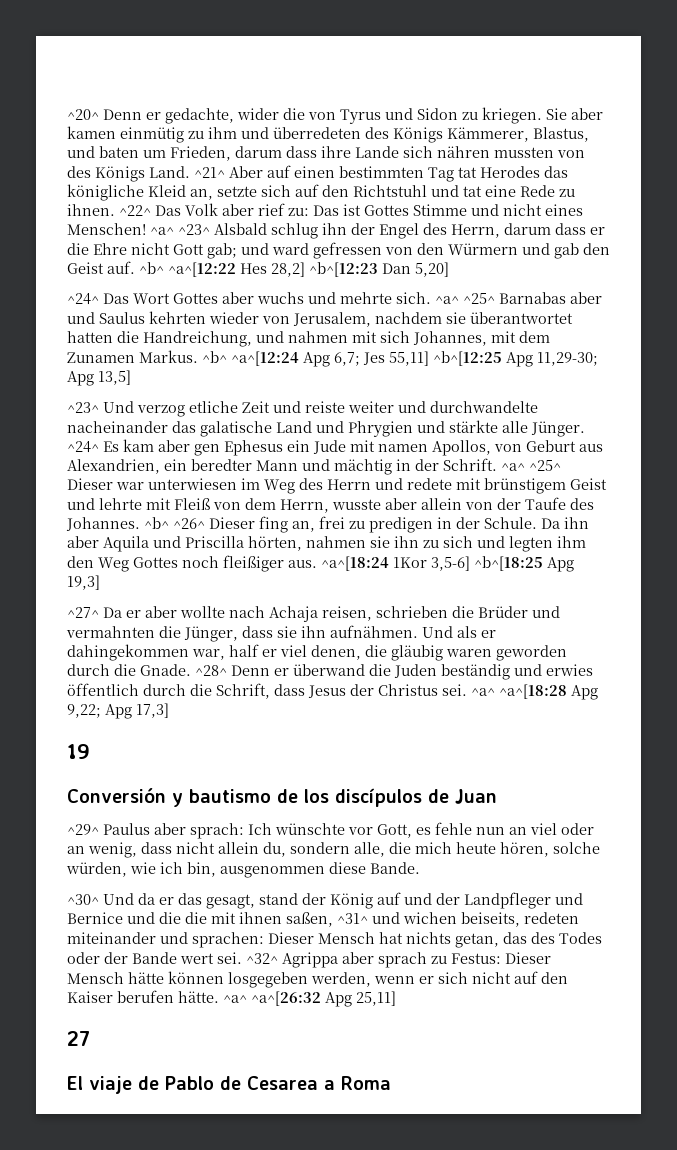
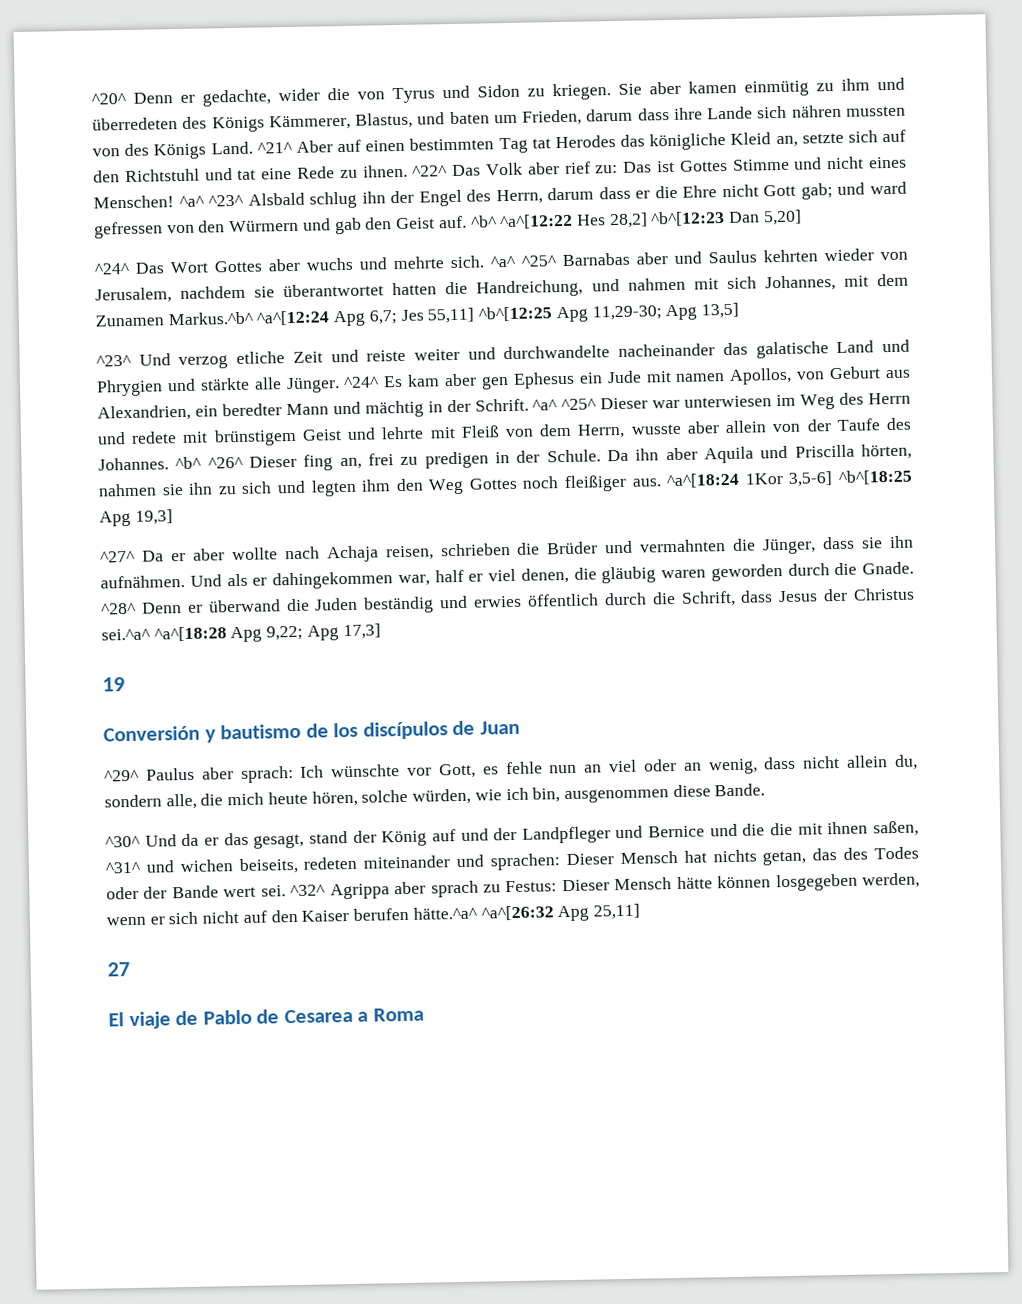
- ^a^ ^25^ Barnabas aber und Saulus kehrten wieder von Jerusalem, nachdem sie überantwortet hatten die Handreichung, und nahmen mit sich Johannes, mit dem Zunamen Markus. ^b^ ^a^[12:24 Apg 6,7; Jes 55,11] ^b^[12:25 Apg 11,29-30; Apg 13,5]
+ ^a^ ^25^ Barnabas aber und Saulus kehrten wieder von Jerusalem, nachdem sie überantwortet hatten die Handreichung, und nahmen mit sich Johannes, mit dem Zunamen Markus.^b^ ^a^[12:24 Apg 6,7; Jes 55,11] ^b^[12:25 Apg 11,29-30; Apg 13,5]
- ^28^ Denn er überwand die Juden beständig und erwies öffentlich durch die Schrift, dass Jesus der Christus sei. ^a^ ^a^[18:28 Apg 9,22; Apg 17,3]
+ ^28^ Denn er überwand die Juden beständig und erwies öffentlich durch die Schrift, dass Jesus der Christus sei.^a^ ^a^[18:28 Apg 9,22; Apg 17,3]
- ^32^ Agrippa aber sprach zu Festus: Dieser Mensch hätte können losgegeben werden, wenn er sich nicht auf den Kaiser berufen hätte. ^a^ ^a^[26:32 Apg 25,11]
+ ^32^ Agrippa aber sprach zu Festus: Dieser Mensch hätte können losgegeben werden, wenn er sich nicht auf den Kaiser berufen hätte.^a^ ^a^[26:32 Apg 25,11]

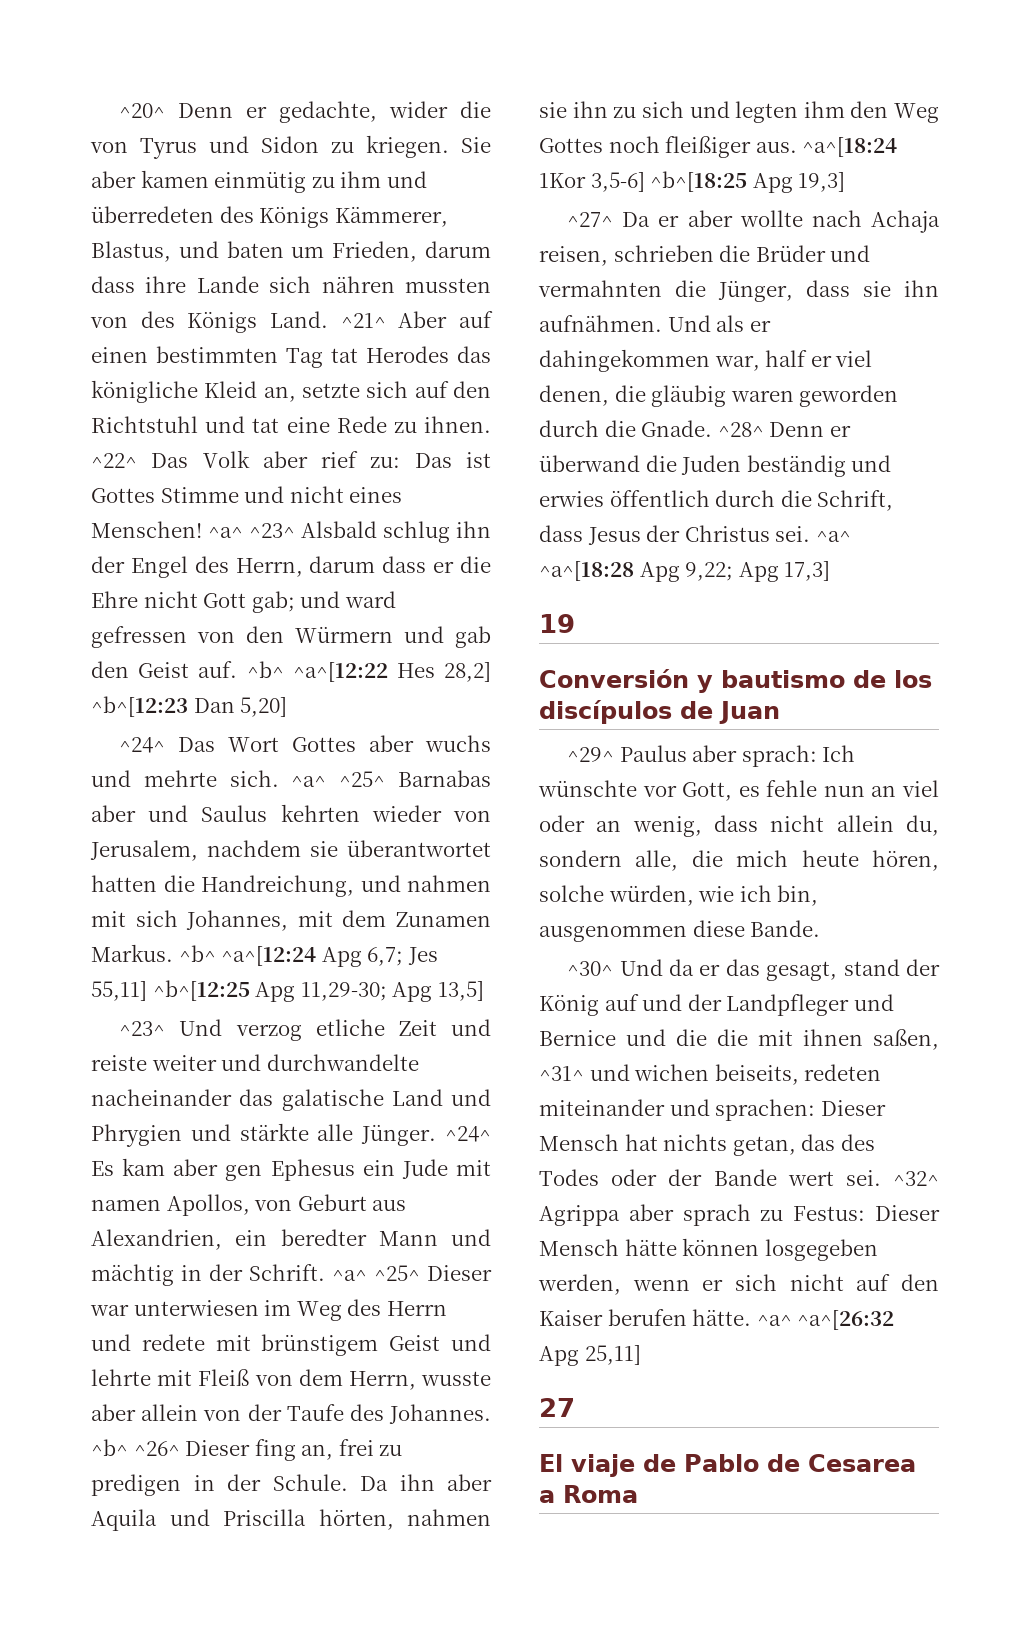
- ^a^ ^25^ Barnabas aber und Saulus kehrten wieder von Jerusalem, nachdem sie überantwortet hatten die Handreichung, und nahmen mit sich Johannes, mit dem Zunamen Markus.^b^ ^a^[12:24 Apg 6,7; Jes 55,11] ^b^[12:25 Apg 11,29-30; Apg 13,5]
+ ^a^ ^25^ Barnabas aber und Saulus kehrten wieder von Jerusalem, nachdem sie überantwortet hatten die Handreichung, und nahmen mit sich Johannes, mit dem Zunamen Markus. ^b^ ^a^[12:24 Apg 6,7; Jes 55,11] ^b^[12:25 Apg 11,29-30; Apg 13,5]
- ^28^ Denn er überwand die Juden beständig und erwies öffentlich durch die Schrift, dass Jesus der Christus sei.^a^ ^a^[18:28 Apg 9,22; Apg 17,3]
+ ^28^ Denn er überwand die Juden beständig und erwies öffentlich durch die Schrift, dass Jesus der Christus sei. ^a^ ^a^[18:28 Apg 9,22; Apg 17,3]
- ^32^ Agrippa aber sprach zu Festus: Dieser Mensch hätte können losgegeben werden, wenn er sich nicht auf den Kaiser berufen hätte.^a^ ^a^[26:32 Apg 25,11]
+ ^32^ Agrippa aber sprach zu Festus: Dieser Mensch hätte können losgegeben werden, wenn er sich nicht auf den Kaiser berufen hätte. ^a^ ^a^[26:32 Apg 25,11]

